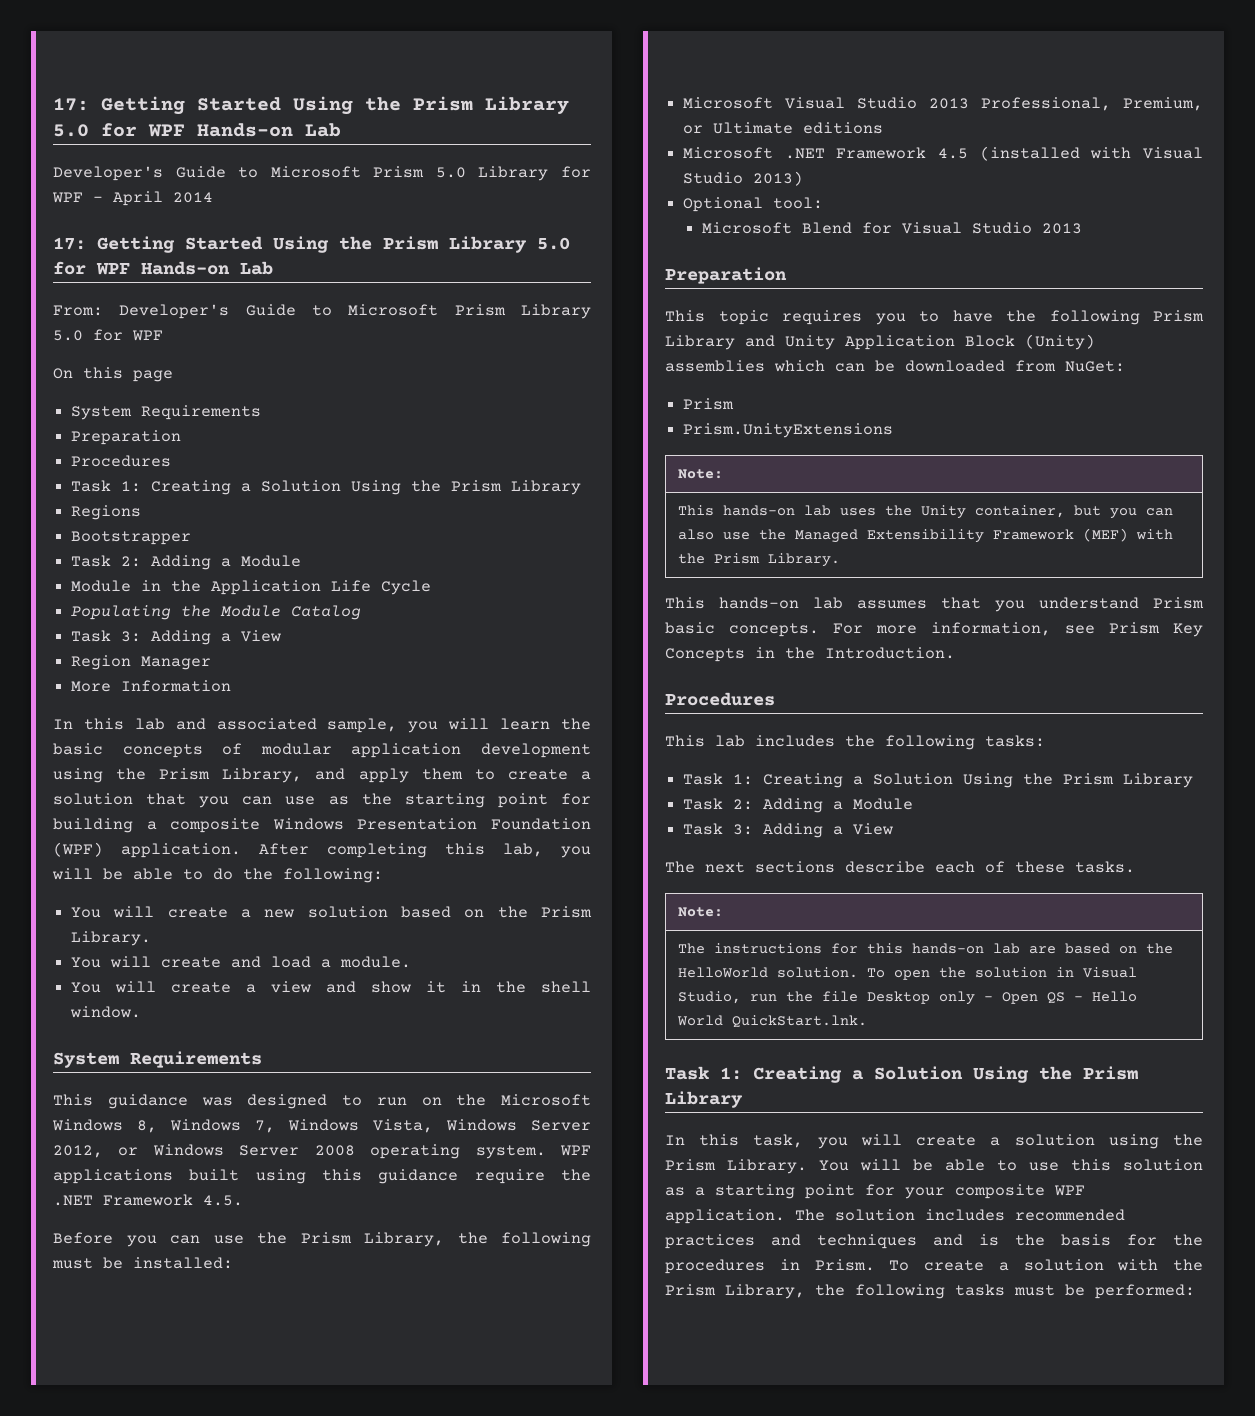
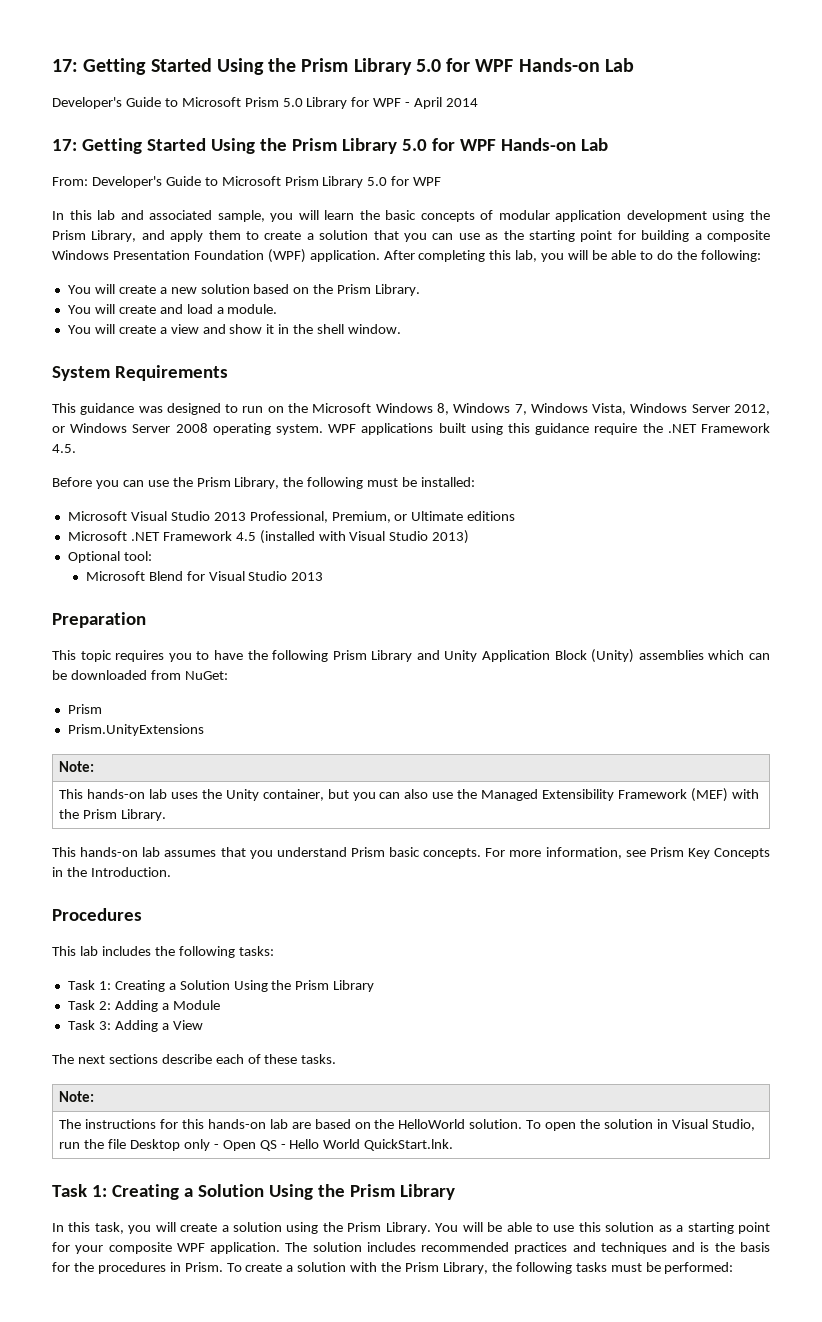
- On this page
- System Requirements
- Preparation
- Procedures
- Task 1: Creating a Solution Using the Prism Library
- Regions
- Bootstrapper
- Task 2: Adding a Module
- Module in the Application Life Cycle
- Populating the Module Catalog
- Task 3: Adding a View
- Region Manager
- More Information

